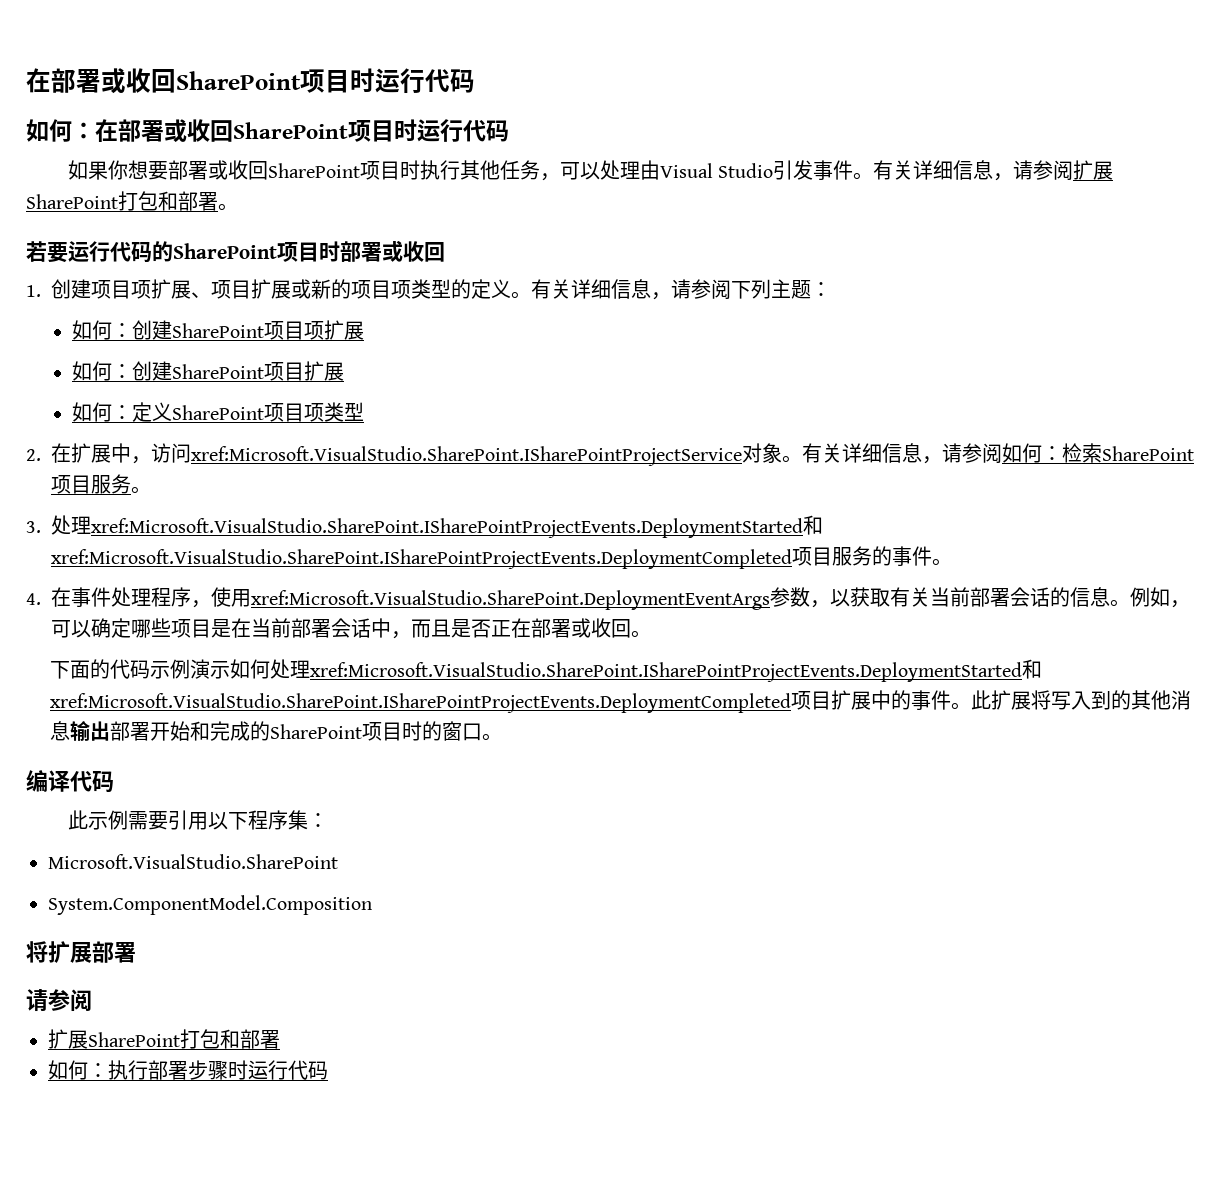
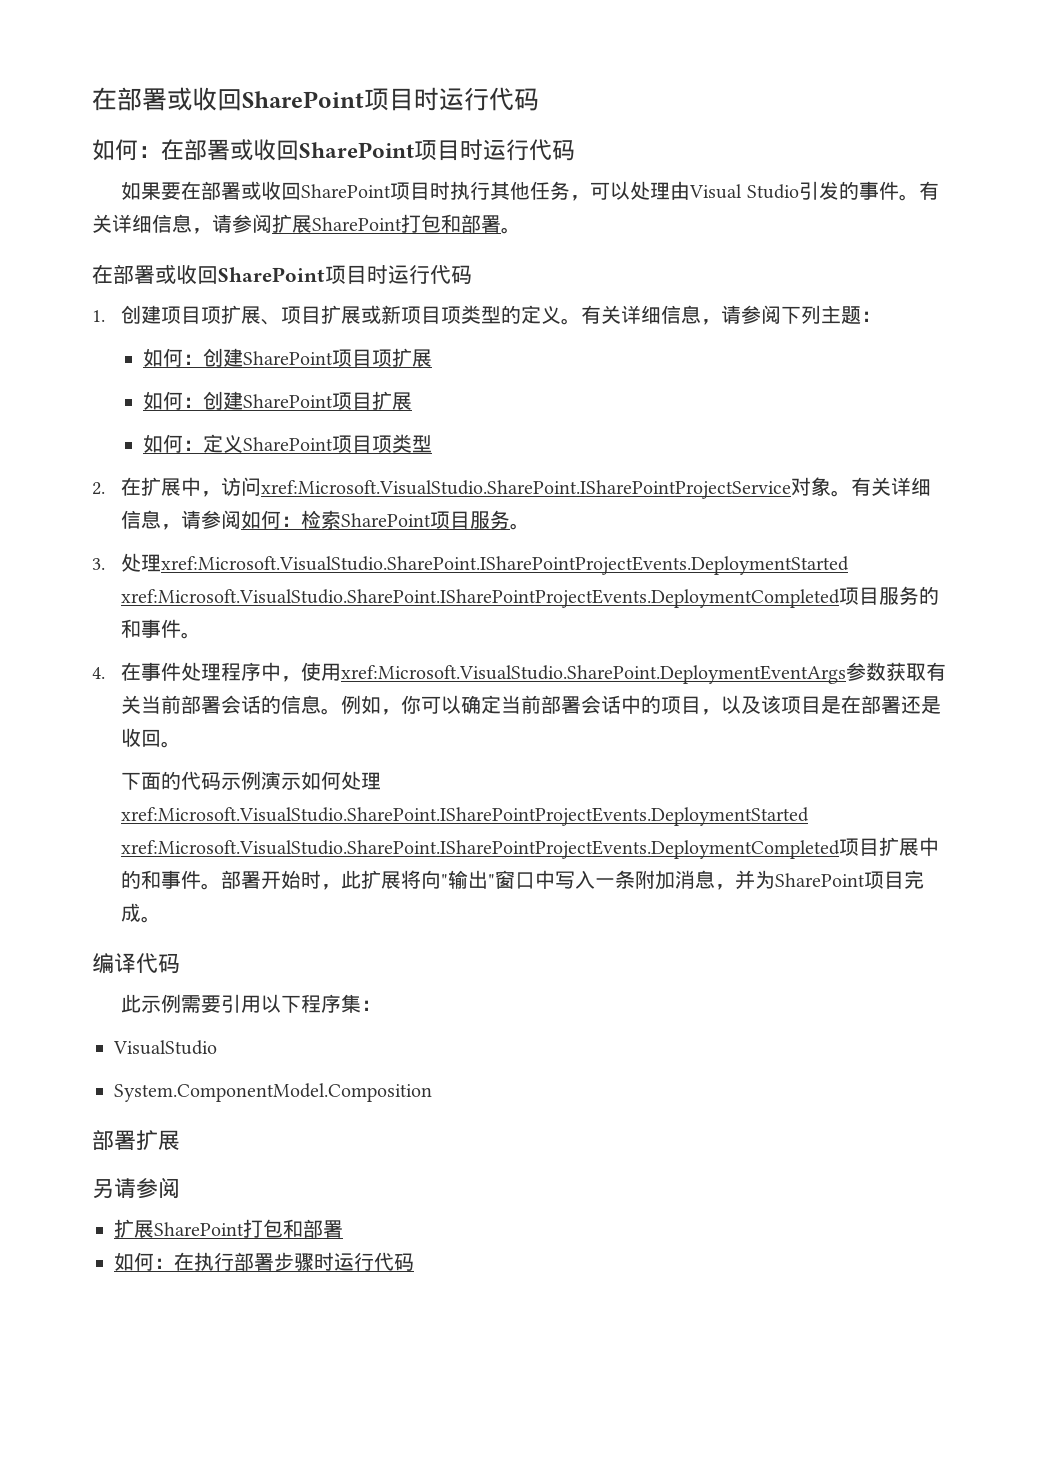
- 如果你想要部署或收回SharePoint项目时执行其他任务，可以处理由Visual Studio引发事件。
+ 如果要在部署或收回SharePoint项目时执行其他任务，可以处理由Visual Studio引发的事件。
  有关详细信息，请参阅扩展SharePoint打包和部署。
- 若要运行代码的SharePoint项目时部署或收回
+ 在部署或收回SharePoint项目时运行代码
- 1.创建项目项扩展、项目扩展或新的项目项类型的定义。
+ 1.创建项目项扩展、项目扩展或新项目项类型的定义。
- 3.处理xref:Microsoft.VisualStudio.SharePoint.ISharePointProjectEvents.DeploymentStarted和xref:Microsoft.VisualStudio.SharePoint.ISharePointProjectEvents.DeploymentCompleted项目服务的事件。
+ 3.处理xref:Microsoft.VisualStudio.SharePoint.ISharePointProjectEvents.DeploymentStarted xref:Microsoft.VisualStudio.SharePoint.ISharePointProjectEvents.DeploymentCompleted项目服务的和事件。
- 4.在事件处理程序，使用xref:Microsoft.VisualStudio.SharePoint.DeploymentEventArgs参数，以获取有关当前部署会话的信息。
+ 4.在事件处理程序中，使用xref:Microsoft.VisualStudio.SharePoint.DeploymentEventArgs参数获取有关当前部署会话的信息。
- 例如，可以确定哪些项目是在当前部署会话中，而且是否正在部署或收回。
+ 例如，你可以确定当前部署会话中的项目，以及该项目是在部署还是收回。
- 下面的代码示例演示如何处理xref:Microsoft.VisualStudio.SharePoint.ISharePointProjectEvents.DeploymentStarted和xref:Microsoft.VisualStudio.SharePoint.ISharePointProjectEvents.DeploymentCompleted项目扩展中的事件。此扩展将写入到的其他消息输出部署开始和完成的SharePoint项目时的窗口。
+ 下面的代码示例演示如何处理xref:Microsoft.VisualStudio.SharePoint.ISharePointProjectEvents.DeploymentStarted xref:Microsoft.VisualStudio.SharePoint.ISharePointProjectEvents.DeploymentCompleted项目扩展中的和事件。部署开始时，此扩展将向"输出"窗口中写入一条附加消息，并为SharePoint项目完成。
- Microsoft.VisualStudio.SharePoint
+ VisualStudio
- 将扩展部署
- 请参阅
+ 部署扩展
+ 另请参阅
- 如何：执行部署步骤时运行代码
+ 如何：在执行部署步骤时运行代码

